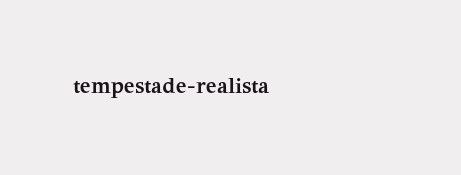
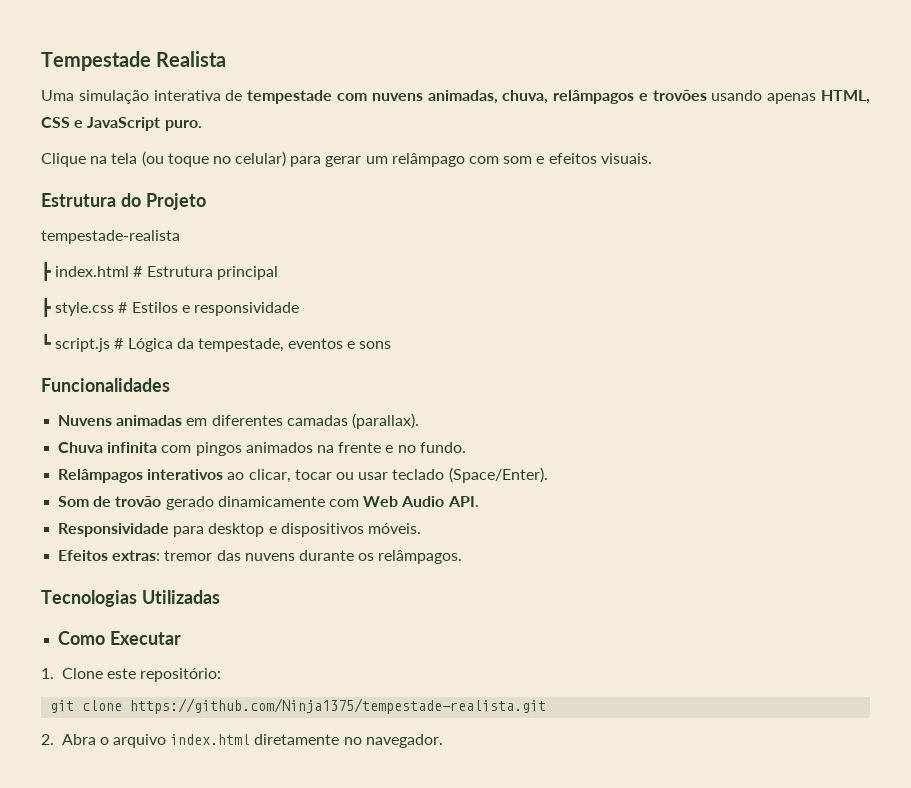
+ Tempestade Realista
+ Uma simulação interativa de tempestade com nuvens animadas, chuva, relâmpagos e trovões usando apenas HTML, CSS e JavaScript puro.
+ Clique na tela (ou toque no celular) para gerar um relâmpago com som e efeitos visuais.
+ Estrutura do Projeto
  tempestade-realista
+ ┣ index.html # Estrutura principal
+ ┣ style.css # Estilos e responsividade
+ ┗ script.js # Lógica da tempestade, eventos e sons
+ Funcionalidades
+ Nuvens animadas em diferentes camadas (parallax).
+ Chuva infinita com pingos animados na frente e no fundo.
+ Relâmpagos interativos ao clicar, tocar ou usar teclado (Space/Enter).
+ Som de trovão gerado dinamicamente com Web Audio API.
+ Responsividade para desktop e dispositivos móveis.
+ Efeitos extras: tremor das nuvens durante os relâmpagos.
+ Tecnologias Utilizadas
+ Como Executar
+ 1. Clone este repositório:
+ git clone https://github.com/Ninja1375/tempestade-realista.git
+ 2. Abra o arquivo index.html diretamente no navegador.

